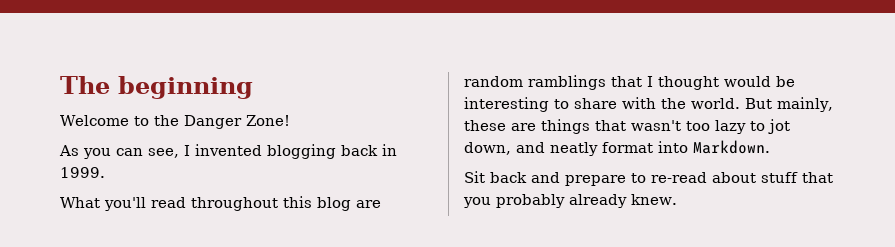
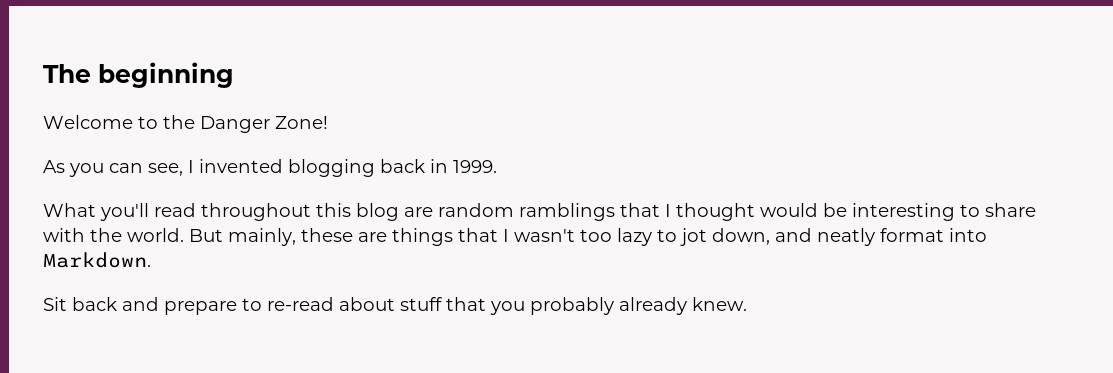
- But mainly, these are things that wasn't too lazy to jot down, and neatly format into Markdown.
+ But mainly, these are things that I wasn't too lazy to jot down, and neatly format into Markdown.

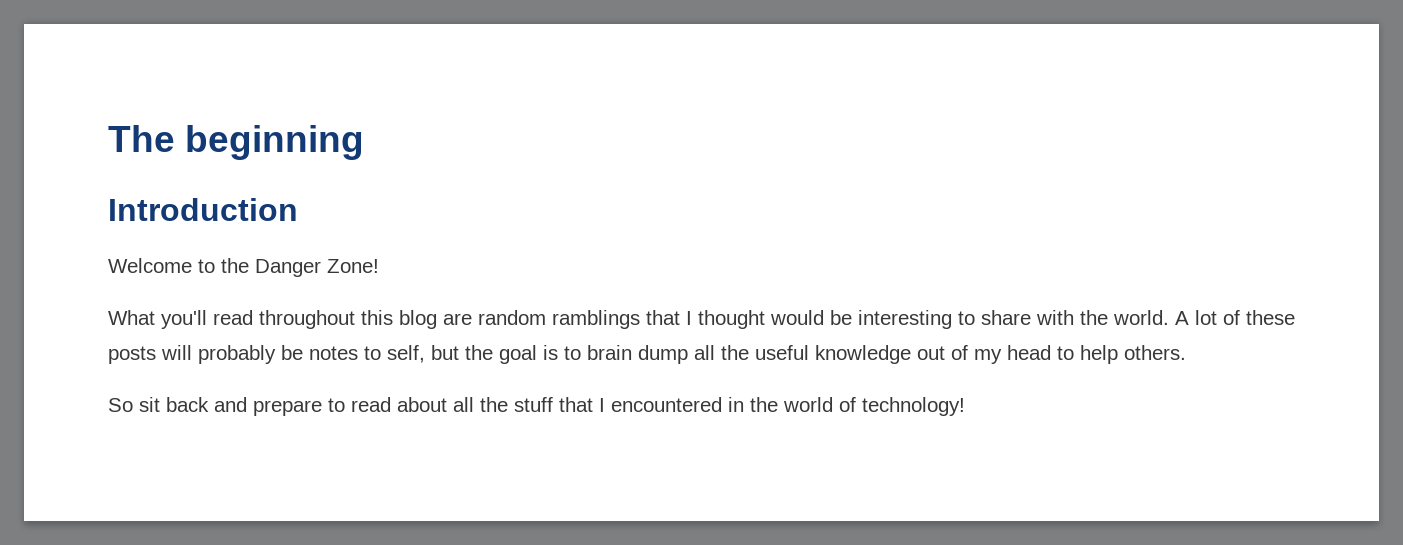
+ Introduction
- As you can see, I invented blogging back in 1999.
- But mainly, these are things that I wasn't too lazy to jot down, and neatly format into Markdown.
- Sit back and prepare to re-read about stuff that you probably already knew.
+ A lot of these posts will probably be notes to self, but the goal is to brain dump all the useful knowledge out of my head to help others.
+ So sit back and prepare to read about all the stuff that I encountered in the world of technology!

